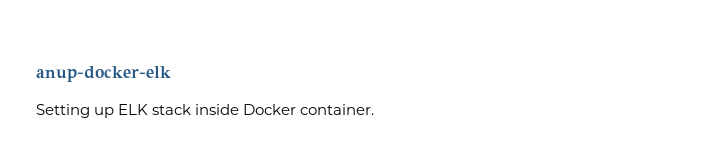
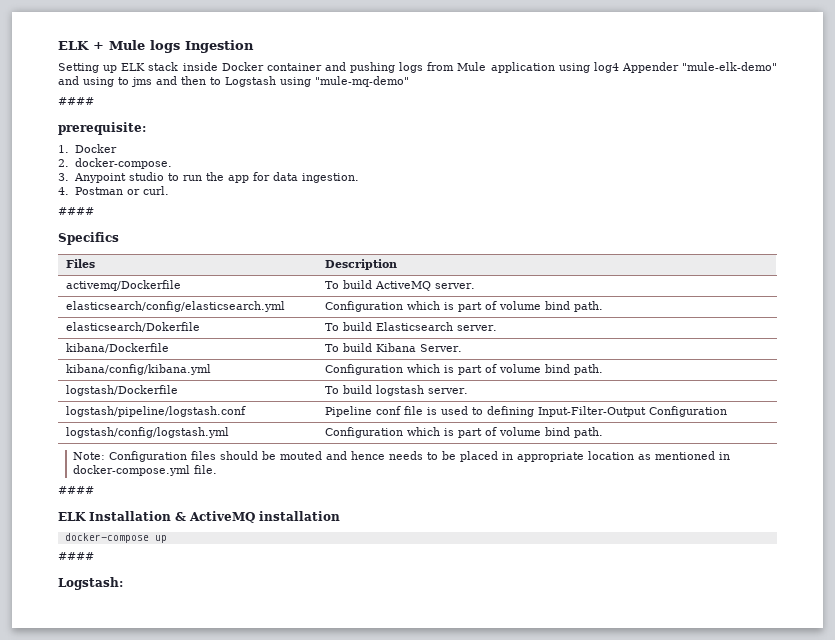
- anup-docker-elk
+ ELK + Mule logs Ingestion
- Setting up ELK stack inside Docker container.
+ Setting up ELK stack inside Docker container and pushing logs from Mule application using log4 Appender "mule-elk-demo" and using to jms and then to Logstash using "mule-mq-demo"
+ ####
+ prerequisite:
+ 1. Docker
+ 2. docker-compose.
+ 3. Anypoint studio to run the app for data ingestion.
+ 4. Postman or curl.
+ ####
+ Specifics
+ Files | Description
+ activemq/Dockerfile | To build ActiveMQ server.
+ elasticsearch/config/elasticsearch.yml | Configuration which is part of volume bind path.
+ elasticsearch/Dokerfile | To build Elasticsearch server.
+ kibana/Dockerfile | To build Kibana Server.
+ kibana/config/kibana.yml | Configuration which is part of volume bind path.
+ logstash/Dockerfile | To build logstash server.
+ logstash/pipeline/logstash.conf | Pipeline conf file is used to defining Input-Filter-Output Configuration
+ logstash/config/logstash.yml | Configuration which is part of volume bind path.
+ Note: Configuration files should be mouted and hence needs to be placed in appropriate location as mentioned in docker-compose.yml file.
+ ####
+ ELK Installation & ActiveMQ installation
+ docker-compose up
+ ####
+ Logstash:

